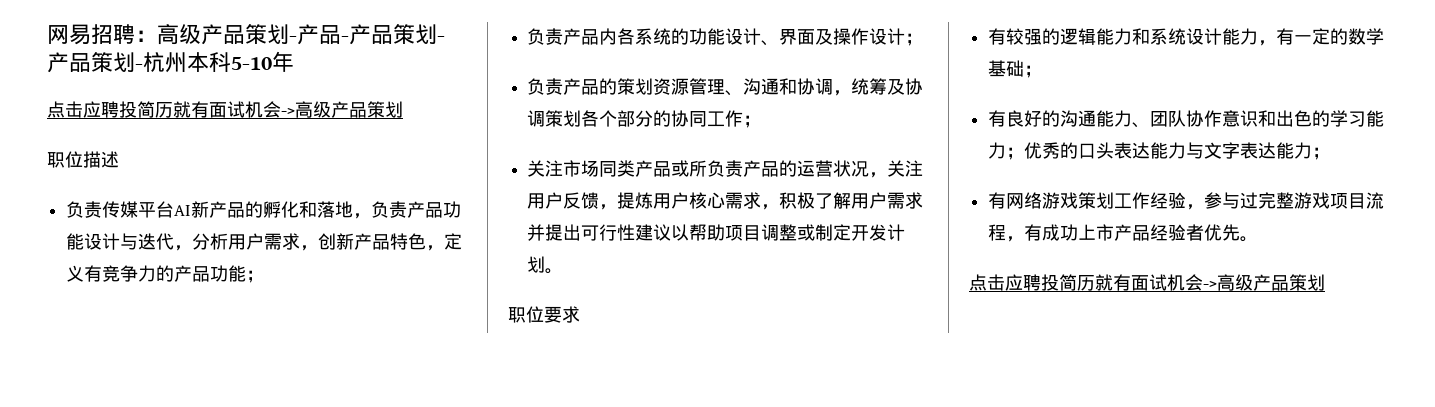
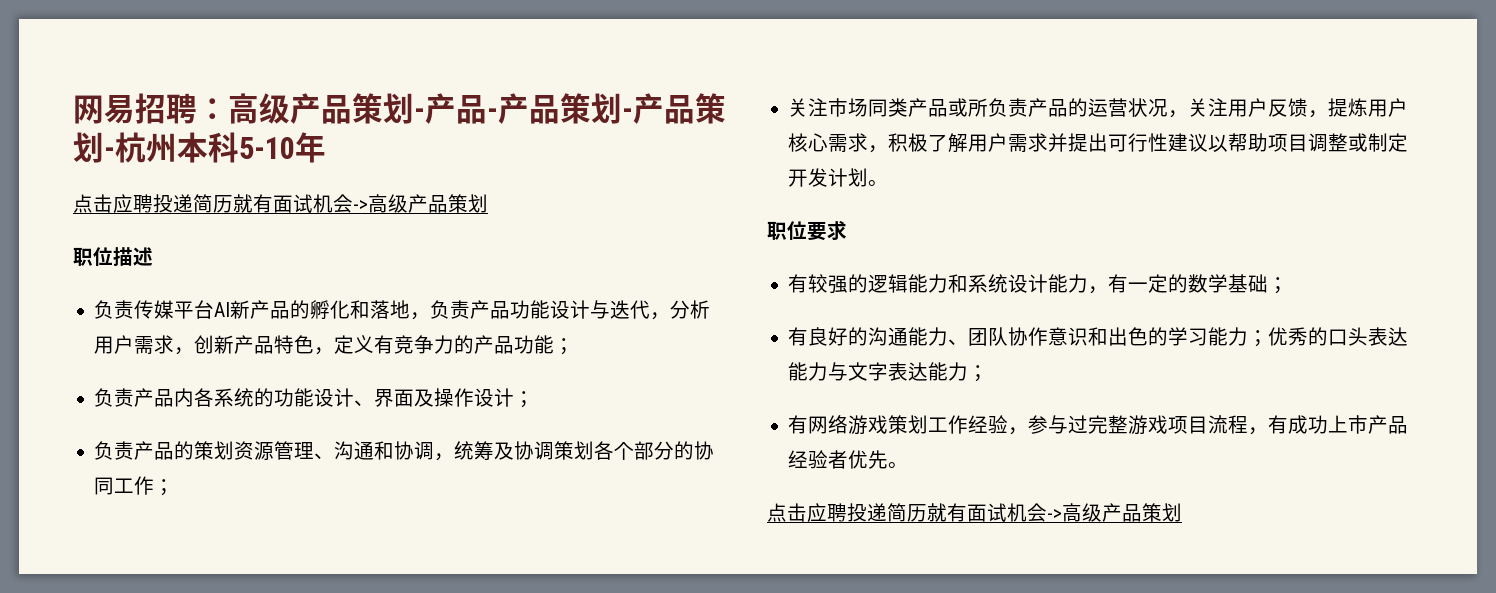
  网易招聘：高级产品策划-产品-产品策划-产品策划-杭州本科5-10年
- 点击应聘投简历就有面试机会->高级产品策划
+ 点击应聘投递简历就有面试机会->高级产品策划
  有网络游戏策划工作经验，参与过完整游戏项目流程，有成功上市产品经验者优先。
- 点击应聘投简历就有面试机会->高级产品策划
+ 点击应聘投递简历就有面试机会->高级产品策划

